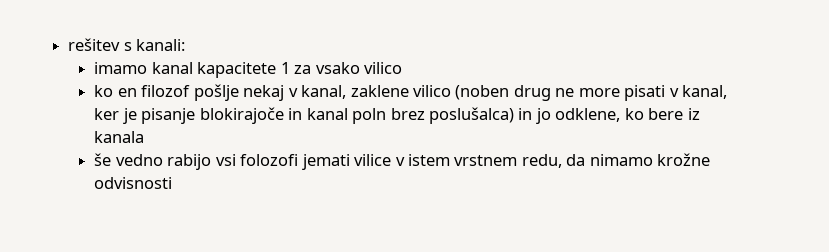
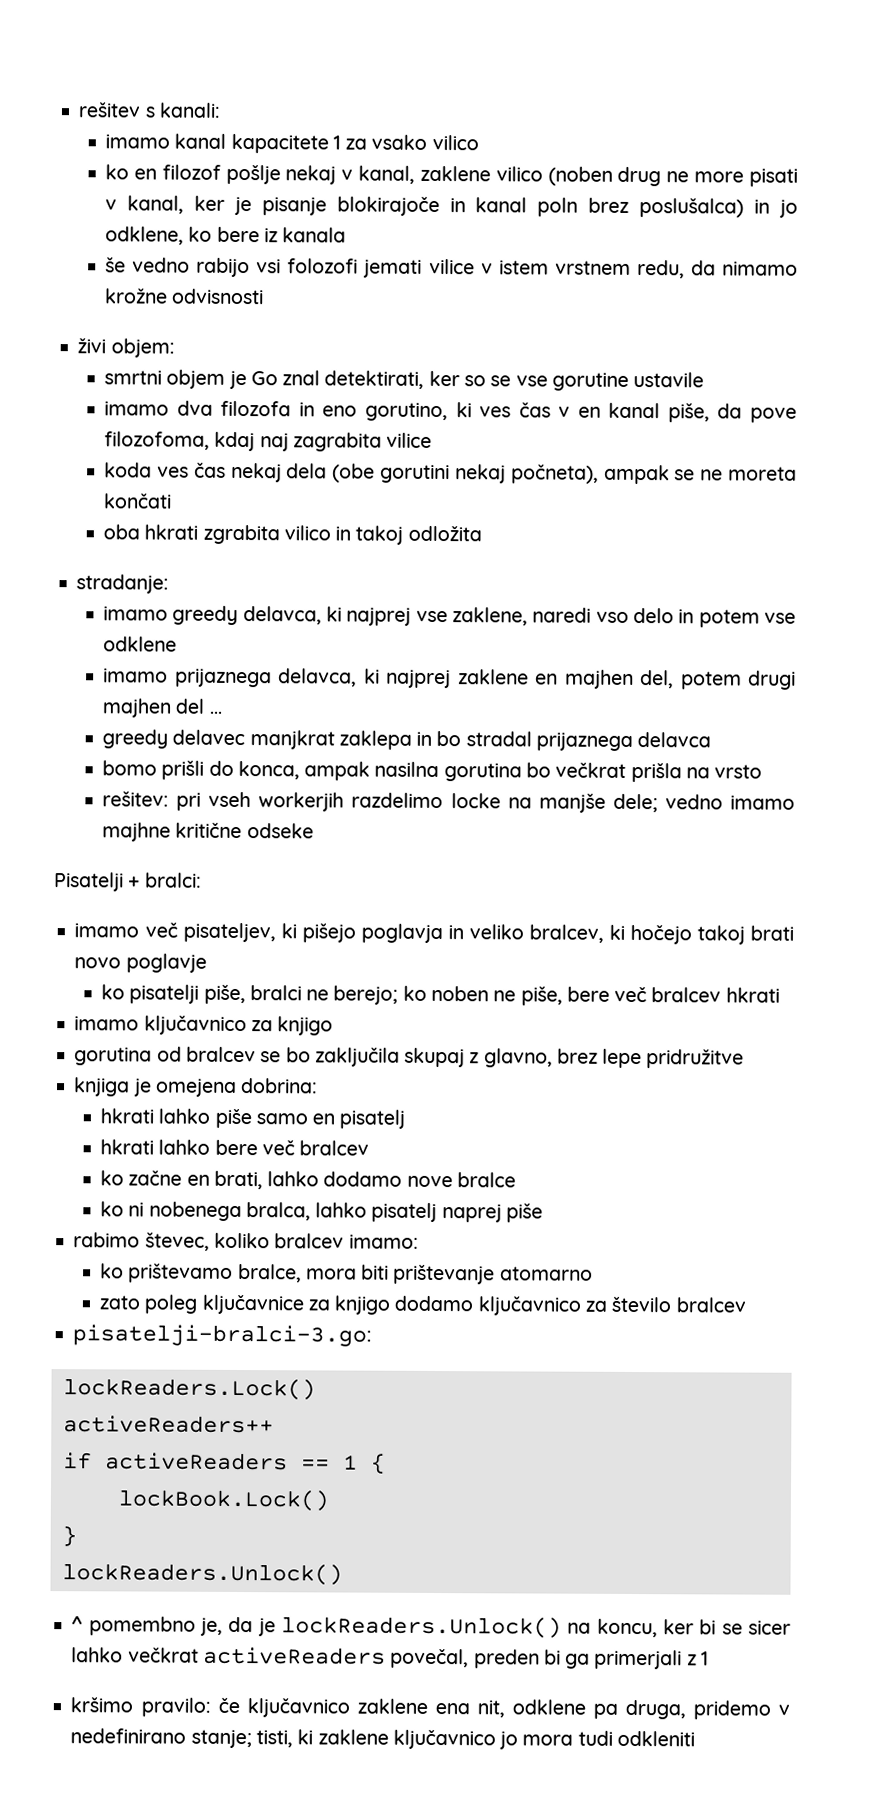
+ živi objem:
+ smrtni objem je Go znal detektirati, ker so se vse gorutine ustavile
+ imamo dva filozofa in eno gorutino, ki ves čas v en kanal piše, da pove filozofoma, kdaj naj zagrabita vilice
+ koda ves čas nekaj dela (obe gorutini nekaj počneta), ampak se ne moreta končati
+ oba hkrati zgrabita vilico in takoj odložita
+ stradanje:
+ imamo greedy delavca, ki najprej vse zaklene, naredi vso delo in potem vse odklene
+ imamo prijaznega delavca, ki najprej zaklene en majhen del, potem drugi majhen del ...
+ greedy delavec manjkrat zaklepa in bo stradal prijaznega delavca
+ bomo prišli do konca, ampak nasilna gorutina bo večkrat prišla na vrsto
+ rešitev: pri vseh workerjih razdelimo locke na manjše dele; vedno imamo majhne kritične odseke
+ Pisatelji + bralci:
+ imamo več pisateljev, ki pišejo poglavja in veliko bralcev, ki hočejo takoj brati novo poglavje
+ ko pisatelji piše, bralci ne berejo; ko noben ne piše, bere več bralcev hkrati
+ imamo ključavnico za knjigo
+ gorutina od bralcev se bo zaključila skupaj z glavno, brez lepe pridružitve
+ knjiga je omejena dobrina:
+ hkrati lahko piše samo en pisatelj
+ hkrati lahko bere več bralcev
+ ko začne en brati, lahko dodamo nove bralce
+ ko ni nobenega bralca, lahko pisatelj naprej piše
+ rabimo števec, koliko bralcev imamo:
+ ko prištevamo bralce, mora biti prištevanje atomarno
+ zato poleg ključavnice za knjigo dodamo ključavnico za število bralcev
+ pisatelji-bralci-3.go:
+ lockReaders.Lock()
+ activeReaders++
+ if activeReaders == 1 {
+ lockBook.Lock()
+ }
+ lockReaders.Unlock()
+ ^ pomembno je, da je lockReaders.Unlock() na koncu, ker bi se sicer lahko večkrat activeReaders povečal, preden bi ga primerjali z 1
+ kršimo pravilo: če ključavnico zaklene ena nit, odklene pa druga, pridemo v nedefinirano stanje; tisti, ki zaklene ključavnico jo mora tudi odkleniti

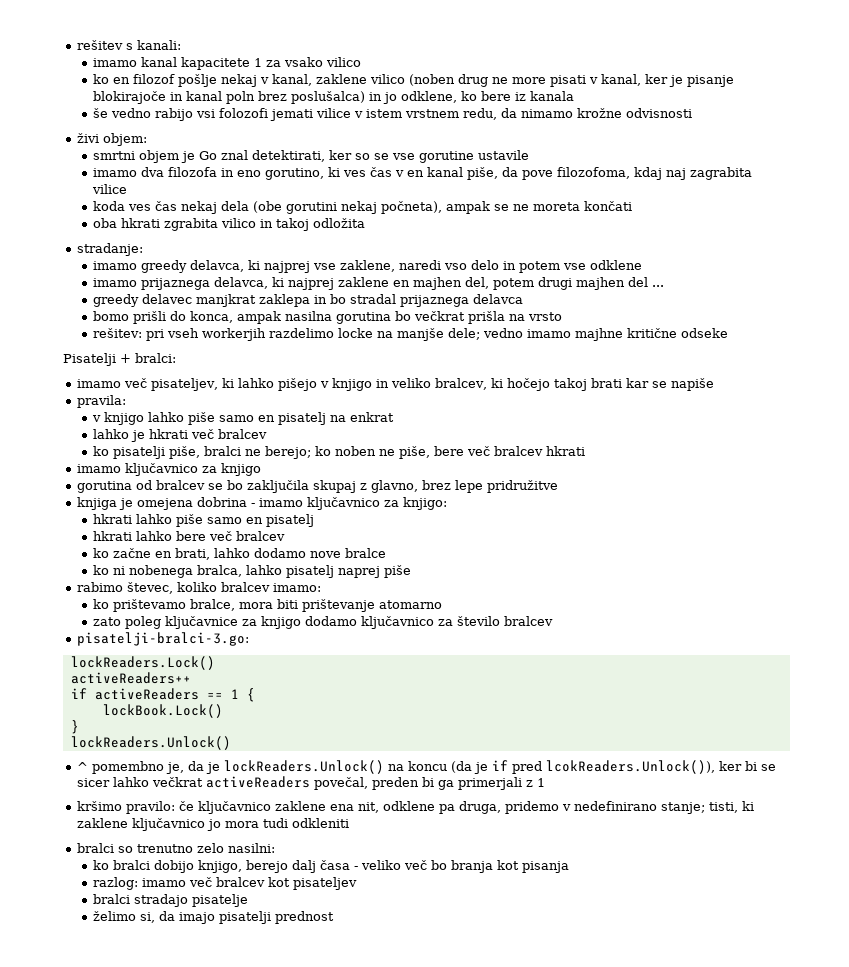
- imamo več pisateljev, ki pišejo poglavja in veliko bralcev, ki hočejo takoj brati novo poglavje
+ imamo več pisateljev, ki lahko pišejo v knjigo in veliko bralcev, ki hočejo takoj brati kar se napiše
+ pravila:
+ v knjigo lahko piše samo en pisatelj na enkrat
+ lahko je hkrati več bralcev
- knjiga je omejena dobrina:
+ knjiga je omejena dobrina - imamo ključavnico za knjigo:
- ^ pomembno je, da je lockReaders.Unlock() na koncu, ker bi se sicer lahko večkrat activeReaders povečal, preden bi ga primerjali z 1
+ ^ pomembno je, da je lockReaders.Unlock() na koncu (da je if pred lcokReaders.Unlock()), ker bi se sicer lahko večkrat activeReaders povečal, preden bi ga primerjali z 1
+ bralci so trenutno zelo nasilni:
+ ko bralci dobijo knjigo, berejo dalj časa - veliko več bo branja kot pisanja
+ razlog: imamo več bralcev kot pisateljev
+ bralci stradajo pisatelje
+ želimo si, da imajo pisatelji prednost

